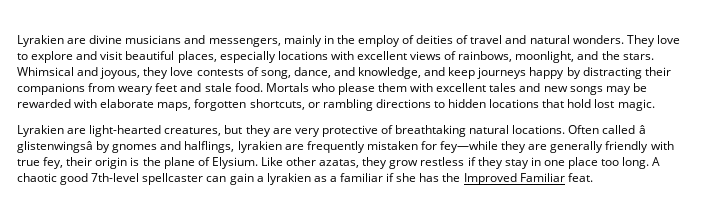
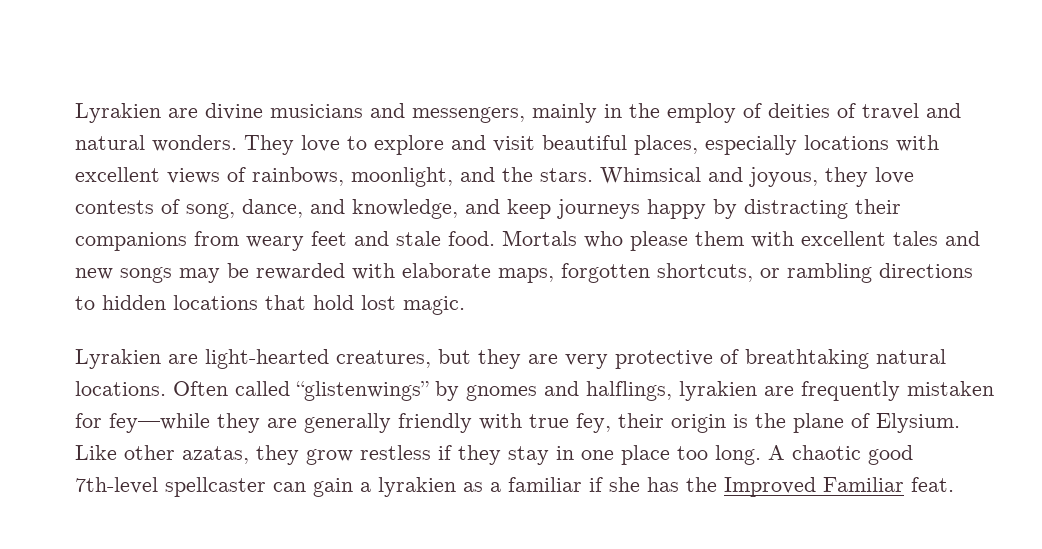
- Often called â glistenwingsâ by gnomes and halflings, lyrakien are frequently mistaken for fey—while they are generally friendly with true fey, their origin is the plane of Elysium.
+ Often called “glistenwings” by gnomes and halflings, lyrakien are frequently mistaken for fey—while they are generally friendly with true fey, their origin is the plane of Elysium.

